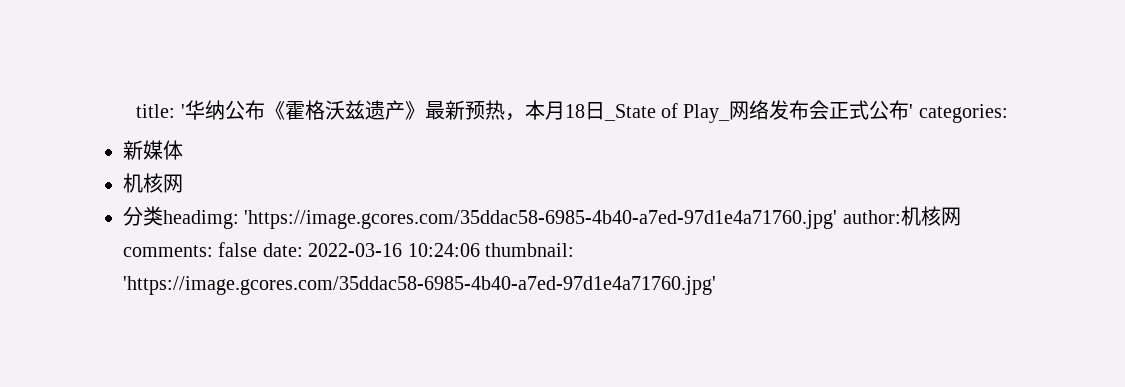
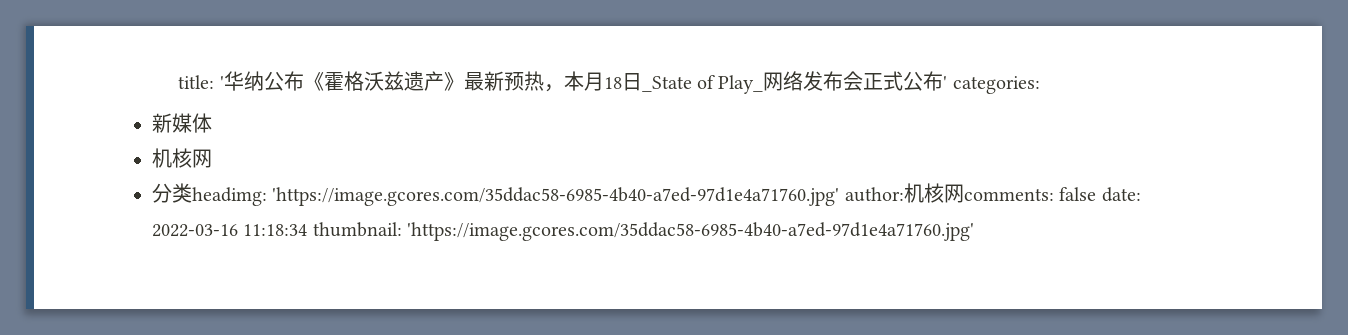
- 分类headimg: 'https://image.gcores.com/35ddac58-6985-4b40-a7ed-97d1e4a71760.jpg' author:机核网comments: false date: 2022-03-16 10:24:06 thumbnail: 'https://image.gcores.com/35ddac58-6985-4b40-a7ed-97d1e4a71760.jpg'
+ 分类headimg: 'https://image.gcores.com/35ddac58-6985-4b40-a7ed-97d1e4a71760.jpg' author:机核网comments: false date: 2022-03-16 11:18:34 thumbnail: 'https://image.gcores.com/35ddac58-6985-4b40-a7ed-97d1e4a71760.jpg'

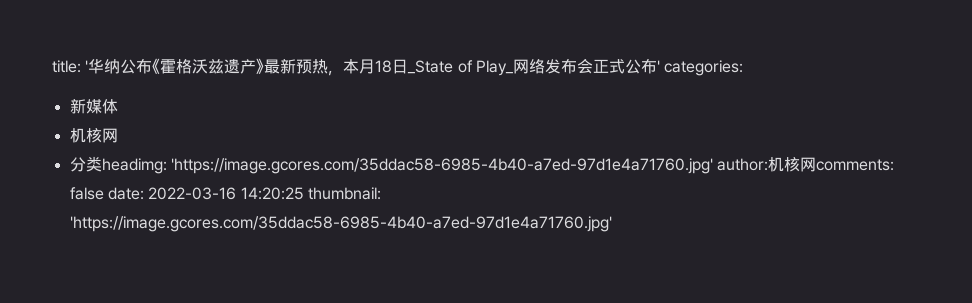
- 分类headimg: 'https://image.gcores.com/35ddac58-6985-4b40-a7ed-97d1e4a71760.jpg' author:机核网comments: false date: 2022-03-16 11:18:34 thumbnail: 'https://image.gcores.com/35ddac58-6985-4b40-a7ed-97d1e4a71760.jpg'
+ 分类headimg: 'https://image.gcores.com/35ddac58-6985-4b40-a7ed-97d1e4a71760.jpg' author:机核网comments: false date: 2022-03-16 14:20:25 thumbnail: 'https://image.gcores.com/35ddac58-6985-4b40-a7ed-97d1e4a71760.jpg'

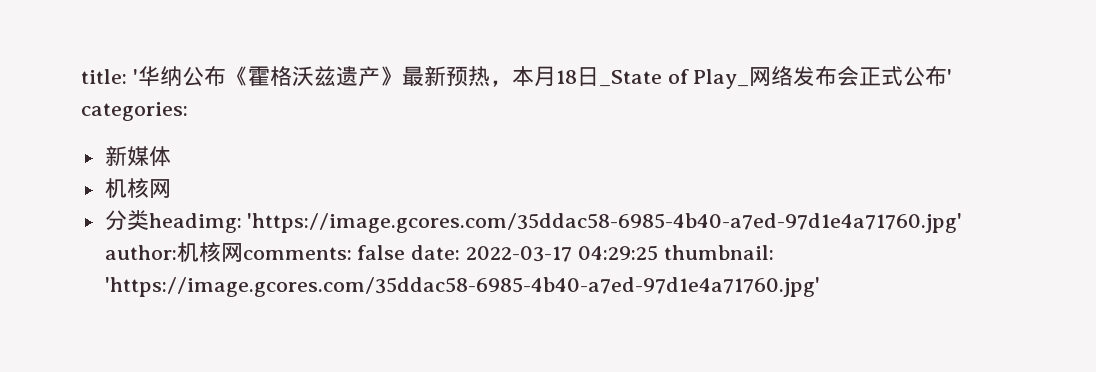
- 分类headimg: 'https://image.gcores.com/35ddac58-6985-4b40-a7ed-97d1e4a71760.jpg' author:机核网comments: false date: 2022-03-16 14:20:25 thumbnail: 'https://image.gcores.com/35ddac58-6985-4b40-a7ed-97d1e4a71760.jpg'
+ 分类headimg: 'https://image.gcores.com/35ddac58-6985-4b40-a7ed-97d1e4a71760.jpg' author:机核网comments: false date: 2022-03-17 04:29:25 thumbnail: 'https://image.gcores.com/35ddac58-6985-4b40-a7ed-97d1e4a71760.jpg'

